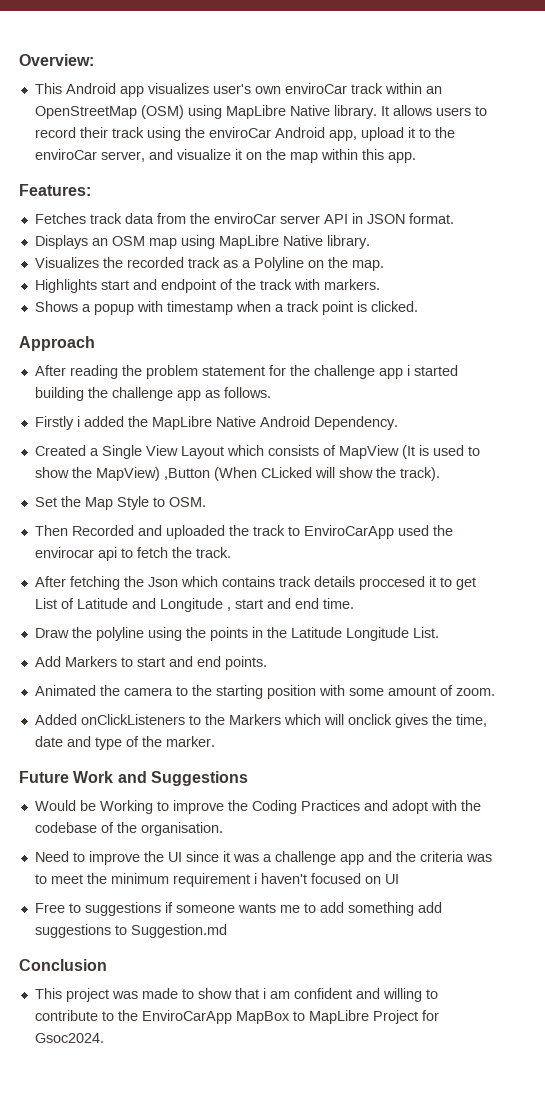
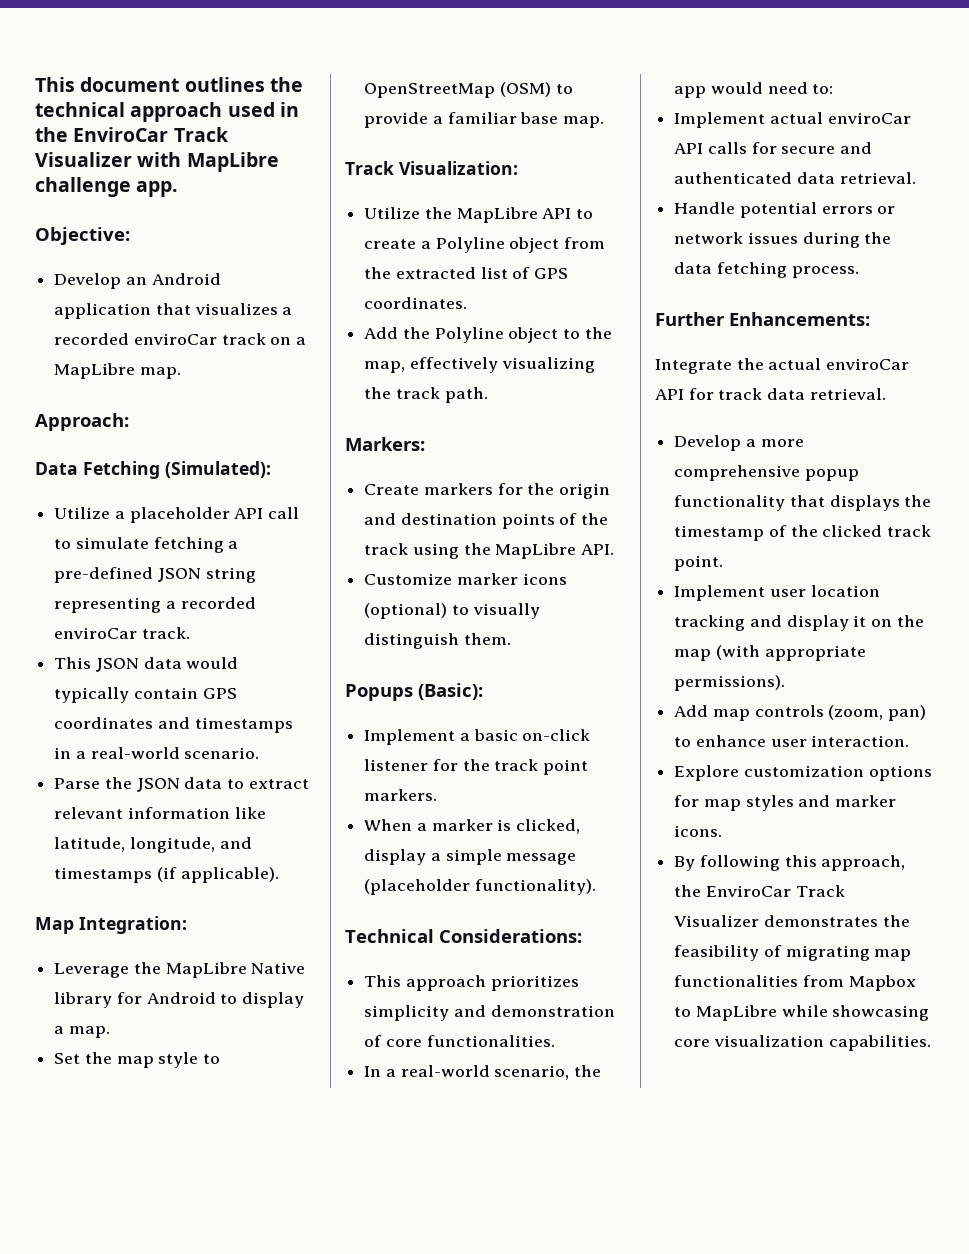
- Overview:
- This Android app visualizes user's own enviroCar track within an OpenStreetMap (OSM) using MapLibre Native library. It allows users to record their track using the enviroCar Android app, upload it to the enviroCar server, and visualize it on the map within this app.
- Features:
- Fetches track data from the enviroCar server API in JSON format.
- Displays an OSM map using MapLibre Native library.
- Visualizes the recorded track as a Polyline on the map.
- Highlights start and endpoint of the track with markers.
- Shows a popup with timestamp when a track point is clicked.
- Approach
- After reading the problem statement for the challenge app i started building the challenge app as follows.
- Firstly i added the MapLibre Native Android Dependency.
- Created a Single View Layout which consists of MapView (It is used to show the MapView) ,Button (When CLicked will show the track).
- Set the Map Style to OSM.
- Then Recorded and uploaded the track to EnviroCarApp used the envirocar api to fetch the track.
- After fetching the Json which contains track details proccesed it to get List of Latitude and Longitude , start and end time.
- Draw the polyline using the points in the Latitude Longitude List.
- Add Markers to start and end points.
- Animated the camera to the starting position with some amount of zoom.
- Added onClickListeners to the Markers which will onclick gives the time, date and type of the marker.
- Future Work and Suggestions
- Would be Working to improve the Coding Practices and adopt with the codebase of the organisation.
- Need to improve the UI since it was a challenge app and the criteria was to meet the minimum requirement i haven't focused on UI
- Free to suggestions if someone wants me to add something add suggestions to Suggestion.md
- Conclusion
- This project was made to show that i am confident and willing to contribute to the EnviroCarApp MapBox to MapLibre Project for Gsoc2024.
+ This document outlines the technical approach used in the EnviroCar Track Visualizer with MapLibre challenge app.
+ Objective:
+ Develop an Android application that visualizes a recorded enviroCar track on a MapLibre map.
+ Approach:
+ Data Fetching (Simulated):
+ Utilize a placeholder API call to simulate fetching a pre-defined JSON string representing a recorded enviroCar track.
+ This JSON data would typically contain GPS coordinates and timestamps in a real-world scenario.
+ Parse the JSON data to extract relevant information like latitude, longitude, and timestamps (if applicable).
+ Map Integration:
+ Leverage the MapLibre Native library for Android to display a map.
+ Set the map style to OpenStreetMap (OSM) to provide a familiar base map.
+ Track Visualization:
+ Utilize the MapLibre API to create a Polyline object from the extracted list of GPS coordinates.
+ Add the Polyline object to the map, effectively visualizing the track path.
+ Markers:
+ Create markers for the origin and destination points of the track using the MapLibre API.
+ Customize marker icons (optional) to visually distinguish them.
+ Popups (Basic):
+ Implement a basic on-click listener for the track point markers.
+ When a marker is clicked, display a simple message (placeholder functionality).
+ Technical Considerations:
+ This approach prioritizes simplicity and demonstration of core functionalities.
+ In a real-world scenario, the app would need to:
+ Implement actual enviroCar API calls for secure and authenticated data retrieval.
+ Handle potential errors or network issues during the data fetching process.
+ Further Enhancements:
+ Integrate the actual enviroCar API for track data retrieval.
+ Develop a more comprehensive popup functionality that displays the timestamp of the clicked track point.
+ Implement user location tracking and display it on the map (with appropriate permissions).
+ Add map controls (zoom, pan) to enhance user interaction.
+ Explore customization options for map styles and marker icons.
+ By following this approach, the EnviroCar Track Visualizer demonstrates the feasibility of migrating map functionalities from Mapbox to MapLibre while showcasing core visualization capabilities.

